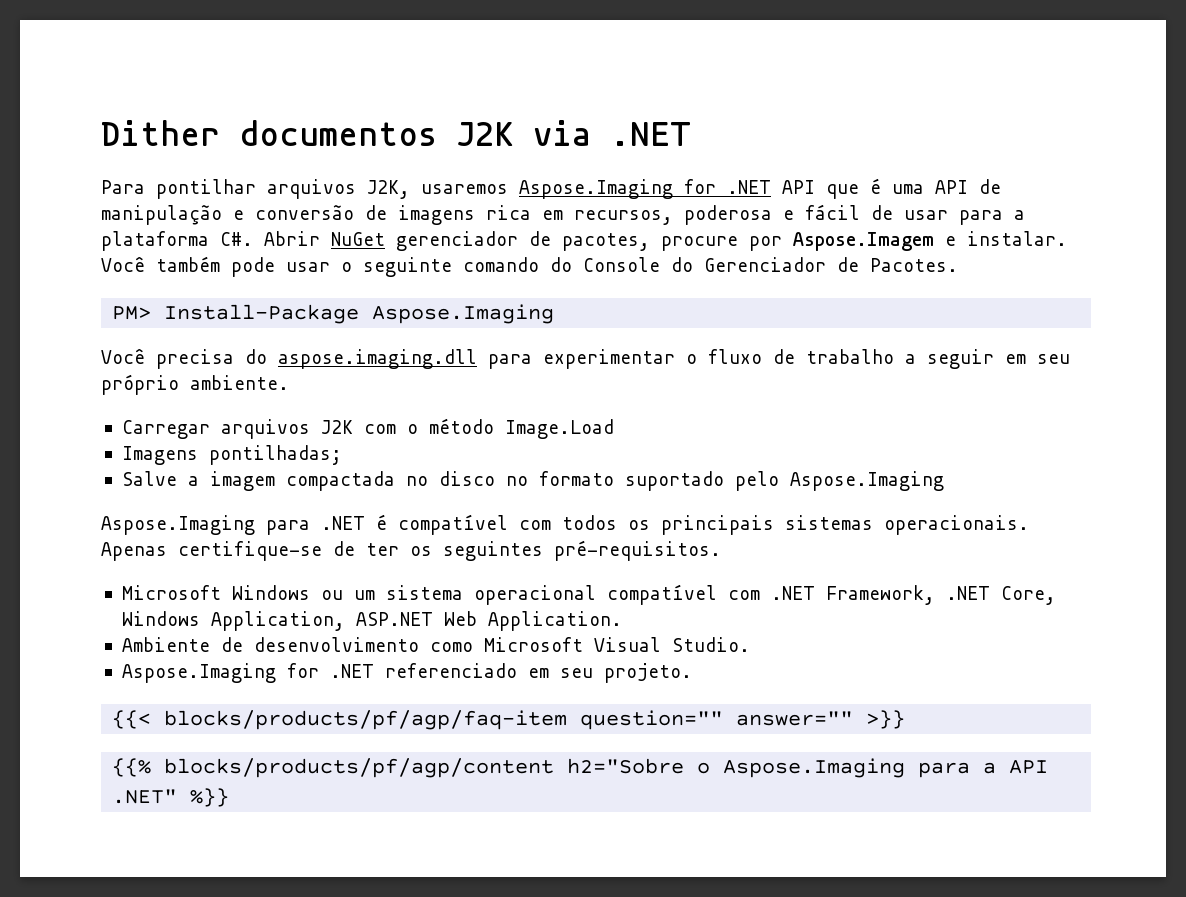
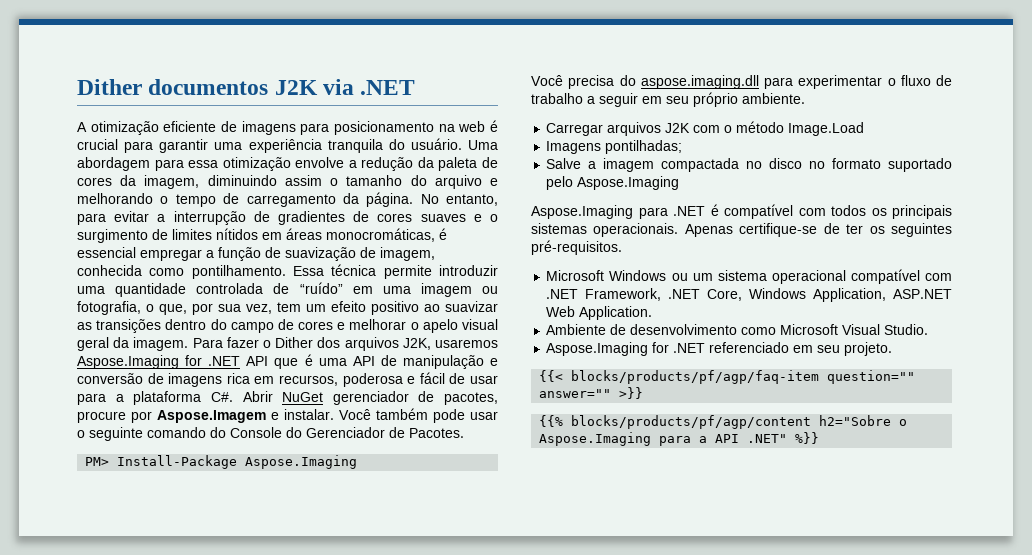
- Para pontilhar arquivos J2K, usaremos Aspose.Imaging for .NET API que é uma API de manipulação e conversão de imagens rica em recursos, poderosa e fácil de usar para a plataforma C#. Abrir NuGet gerenciador de pacotes, procure por Aspose.Imagem e instalar.
+ A otimização eficiente de imagens para posicionamento na web é crucial para garantir uma experiência tranquila do usuário. Uma abordagem para essa otimização envolve a redução da paleta de cores da imagem, diminuindo assim o tamanho do arquivo e melhorando o tempo de carregamento da página. No entanto, para evitar a interrupção de gradientes de cores suaves e o surgimento de limites nítidos em áreas monocromáticas, é essencial empregar a função de suavização de imagem, conhecida como pontilhamento. Essa técnica permite introduzir uma quantidade controlada de “ruído” em uma imagem ou fotografia, o que, por sua vez, tem um efeito positivo ao suavizar as transições dentro do campo de cores e melhorar o apelo visual geral da imagem. Para fazer o Dither dos arquivos J2K, usaremos Aspose.Imaging for .NET API que é uma API de manipulação e conversão de imagens rica em recursos, poderosa e fácil de usar para a plataforma C#. Abrir NuGet gerenciador de pacotes, procure por Aspose.Imagem e instalar.

